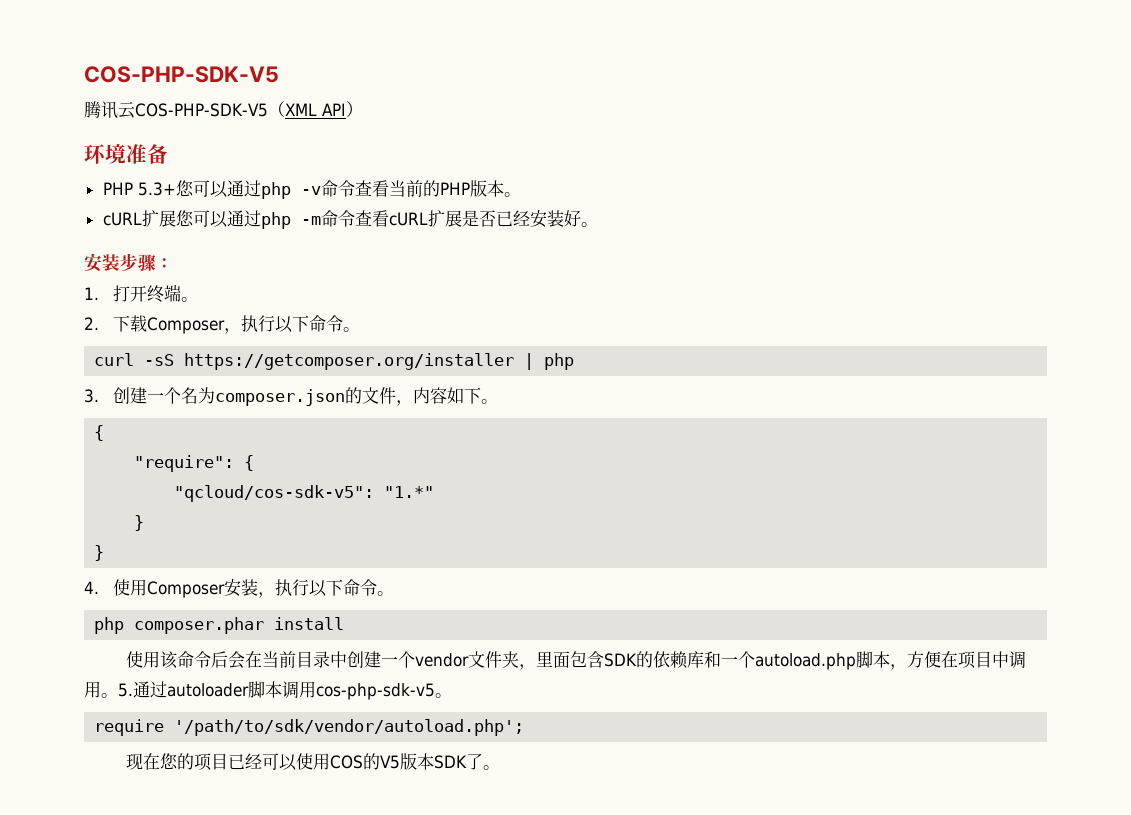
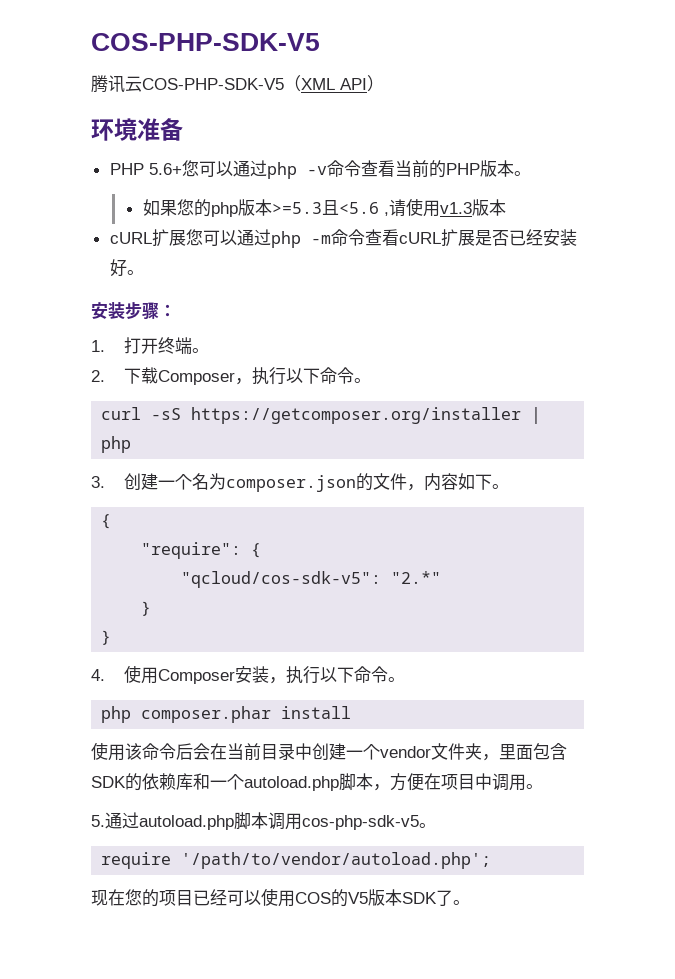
- PHP 5.3+您可以通过php -v命令查看当前的PHP版本。
+ PHP 5.6+您可以通过php -v命令查看当前的PHP版本。
+ 如果您的php版本>=5.3且<5.6 ,请使用v1.3版本
- "qcloud/cos-sdk-v5": "1.*"
+ "qcloud/cos-sdk-v5": "2.*"
- 使用该命令后会在当前目录中创建一个vendor文件夹，里面包含SDK的依赖库和一个autoload.php脚本，方便在项目中调用。5.通过autoloader脚本调用cos-php-sdk-v5。
+ 使用该命令后会在当前目录中创建一个vendor文件夹，里面包含SDK的依赖库和一个autoload.php脚本，方便在项目中调用。
+ 5.通过autoload.php脚本调用cos-php-sdk-v5。
- require '/path/to/sdk/vendor/autoload.php';
+ require '/path/to/vendor/autoload.php';

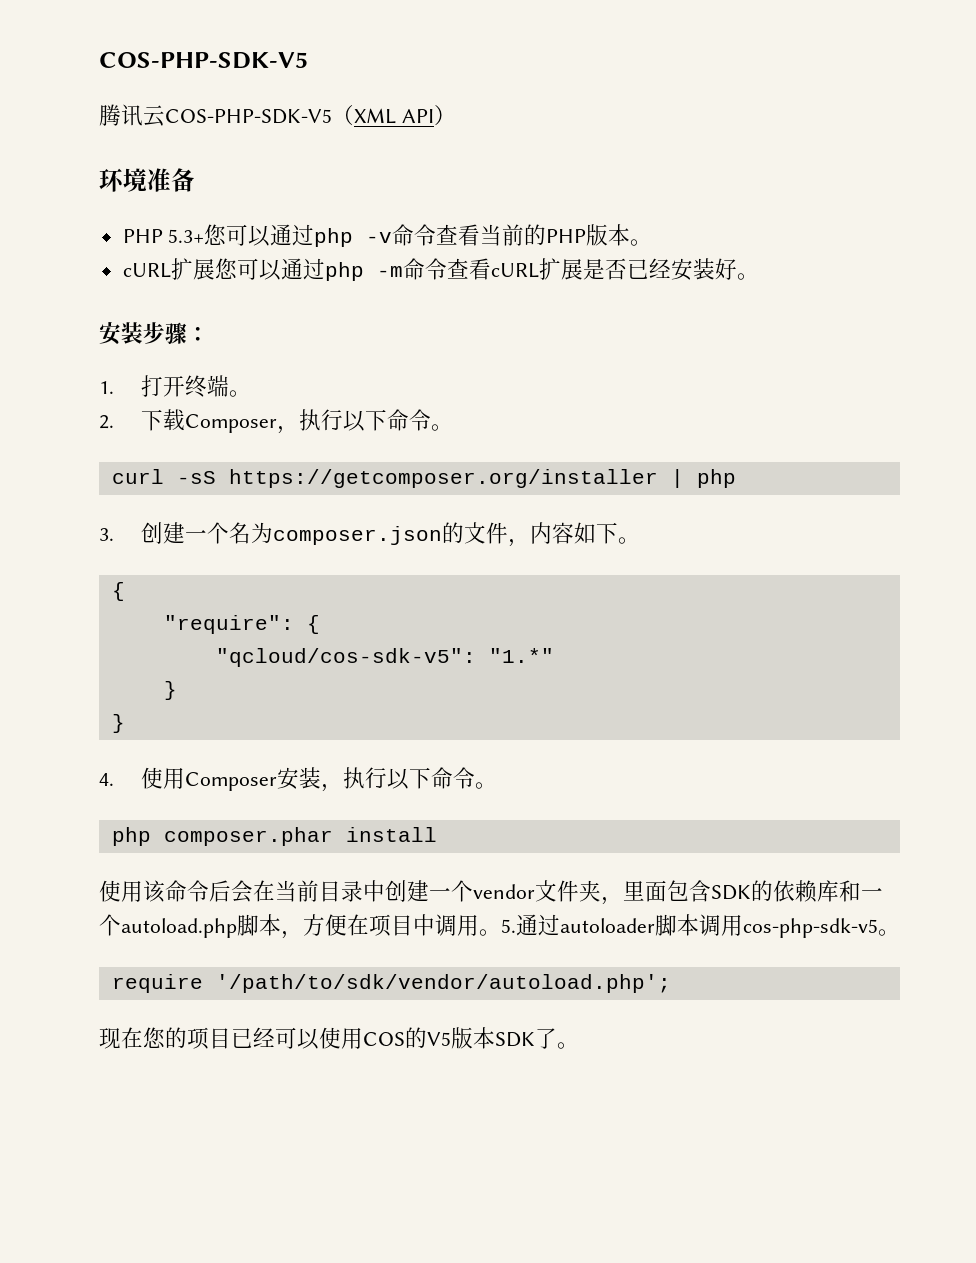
- PHP 5.6+您可以通过php -v命令查看当前的PHP版本。
+ PHP 5.3+您可以通过php -v命令查看当前的PHP版本。
- 如果您的php版本>=5.3且<5.6 ,请使用v1.3版本
- "qcloud/cos-sdk-v5": "2.*"
+ "qcloud/cos-sdk-v5": "1.*"
- 使用该命令后会在当前目录中创建一个vendor文件夹，里面包含SDK的依赖库和一个autoload.php脚本，方便在项目中调用。
- 5.通过autoload.php脚本调用cos-php-sdk-v5。
+ 使用该命令后会在当前目录中创建一个vendor文件夹，里面包含SDK的依赖库和一个autoload.php脚本，方便在项目中调用。5.通过autoloader脚本调用cos-php-sdk-v5。
- require '/path/to/vendor/autoload.php';
+ require '/path/to/sdk/vendor/autoload.php';

